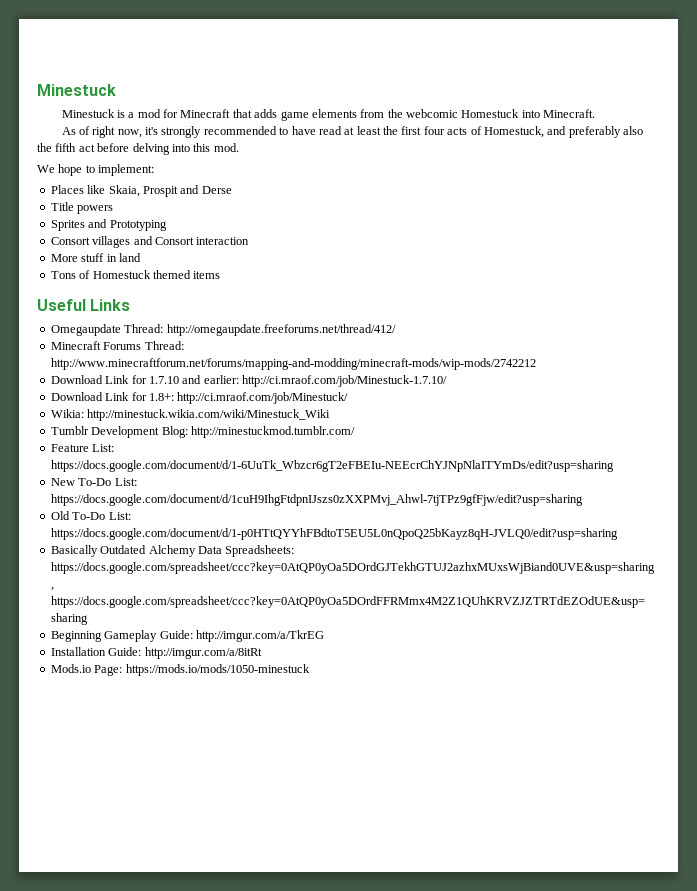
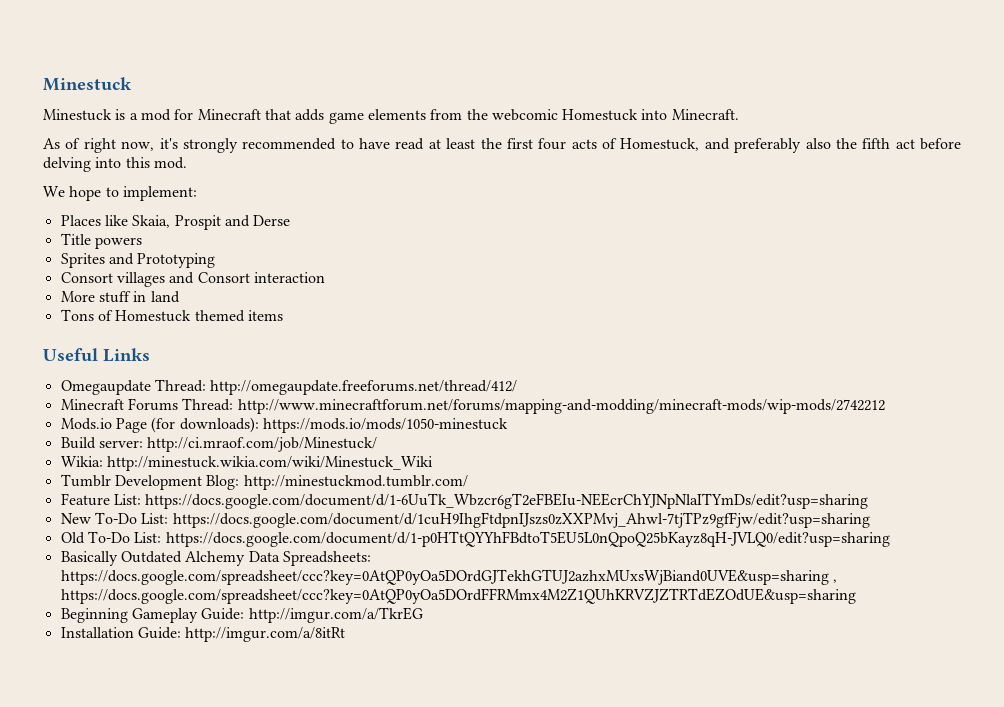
- Download Link for 1.7.10 and earlier: http://ci.mraof.com/job/Minestuck-1.7.10/
- Download Link for 1.8+: http://ci.mraof.com/job/Minestuck/
+ Mods.io Page (for downloads): https://mods.io/mods/1050-minestuck
+ Build server: http://ci.mraof.com/job/Minestuck/
- Mods.io Page: https://mods.io/mods/1050-minestuck

